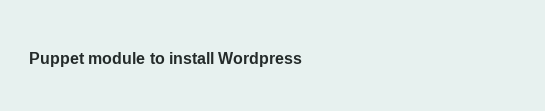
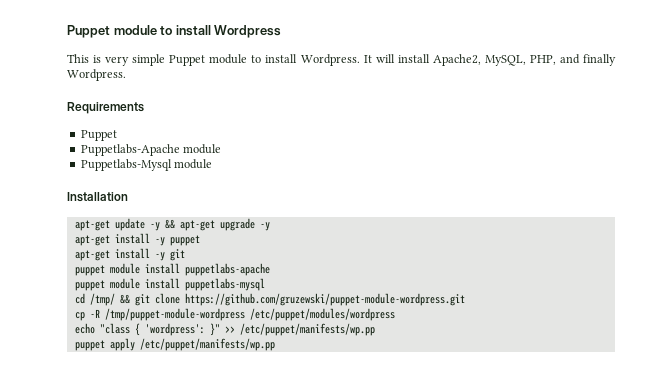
+ This is very simple Puppet module to install Wordpress. It will install Apache2, MySQL, PHP, and finally Wordpress.
+ Requirements
+ Puppet
+ Puppetlabs-Apache module
+ Puppetlabs-Mysql module
+ Installation
+ apt-get update -y && apt-get upgrade -y
+ apt-get install -y puppet
+ apt-get install -y git
+ puppet module install puppetlabs-apache
+ puppet module install puppetlabs-mysql
+ cd /tmp/ && git clone https://github.com/gruzewski/puppet-module-wordpress.git
+ cp -R /tmp/puppet-module-wordpress /etc/puppet/modules/wordpress
+ echo "class { 'wordpress': }" >> /etc/puppet/manifests/wp.pp
+ puppet apply /etc/puppet/manifests/wp.pp

